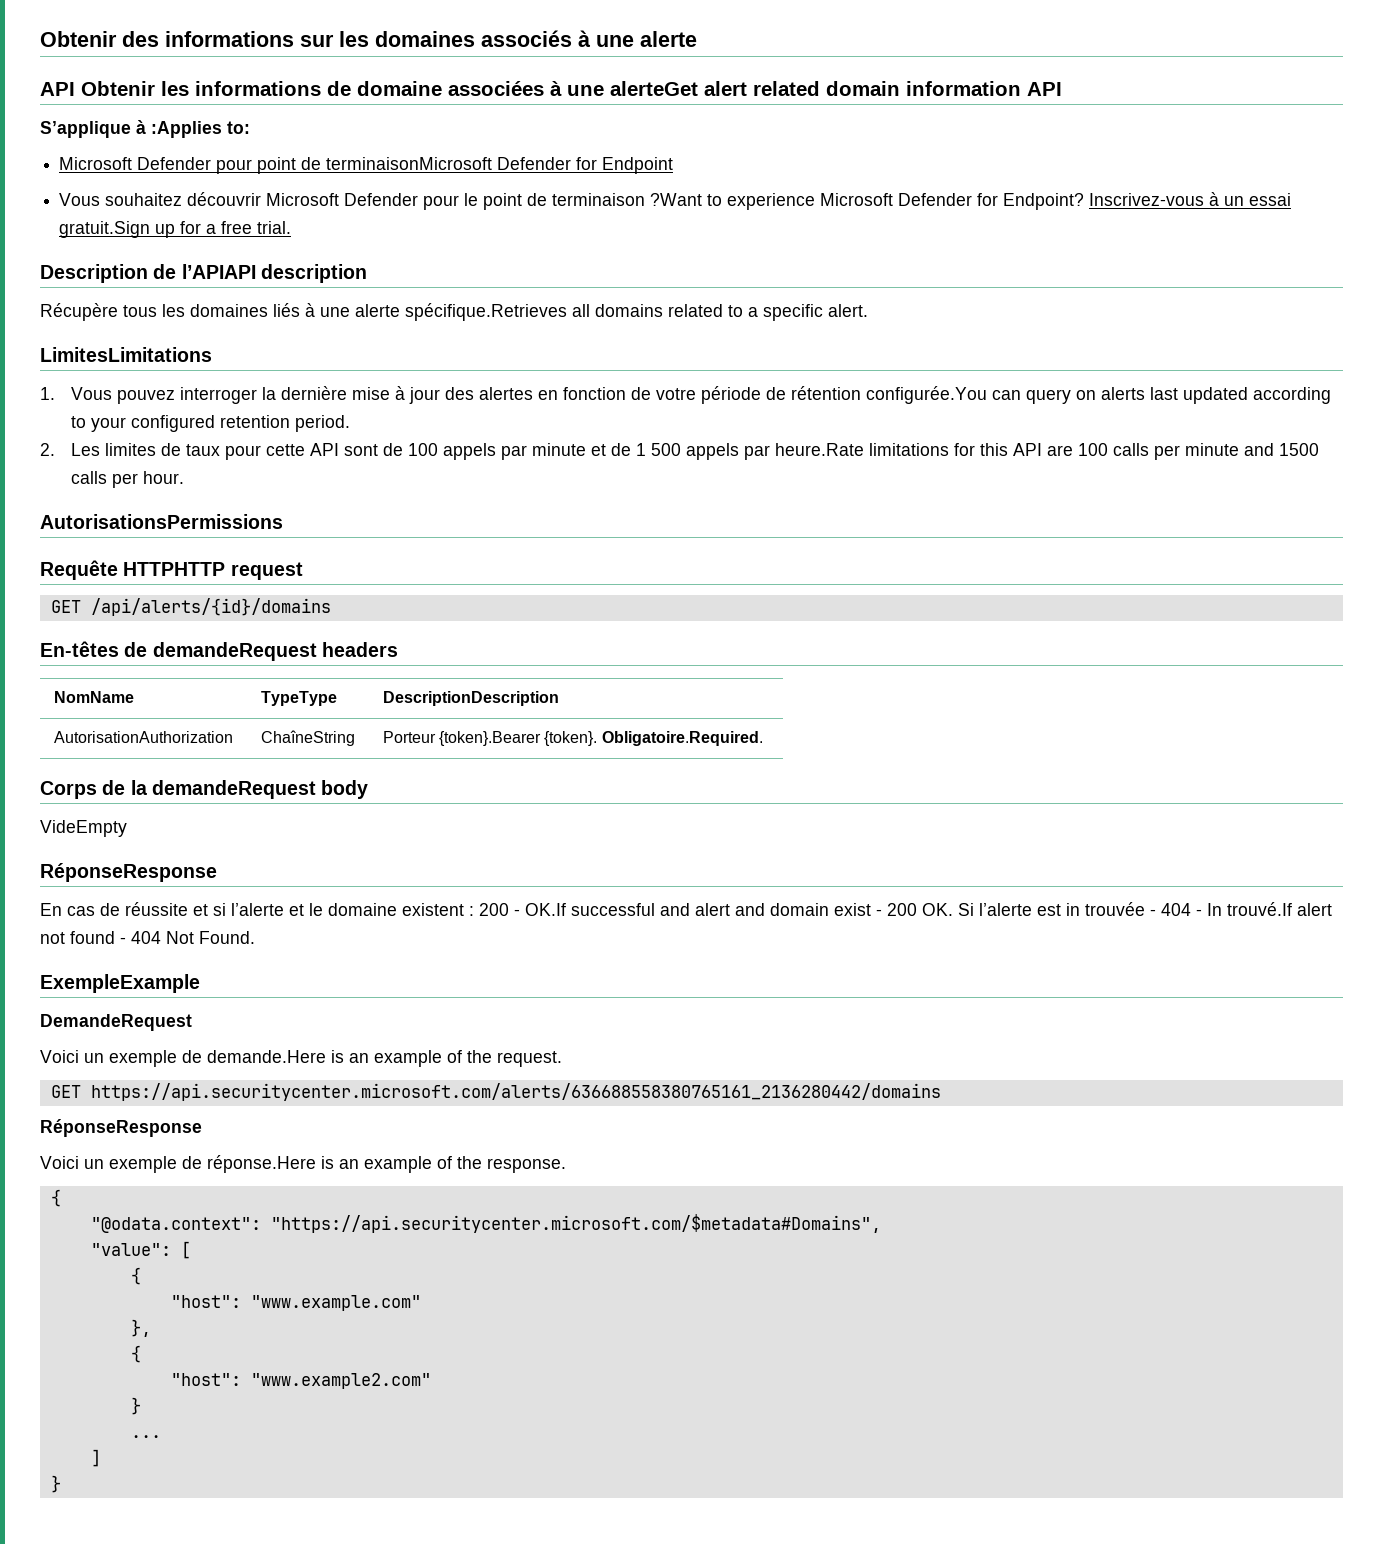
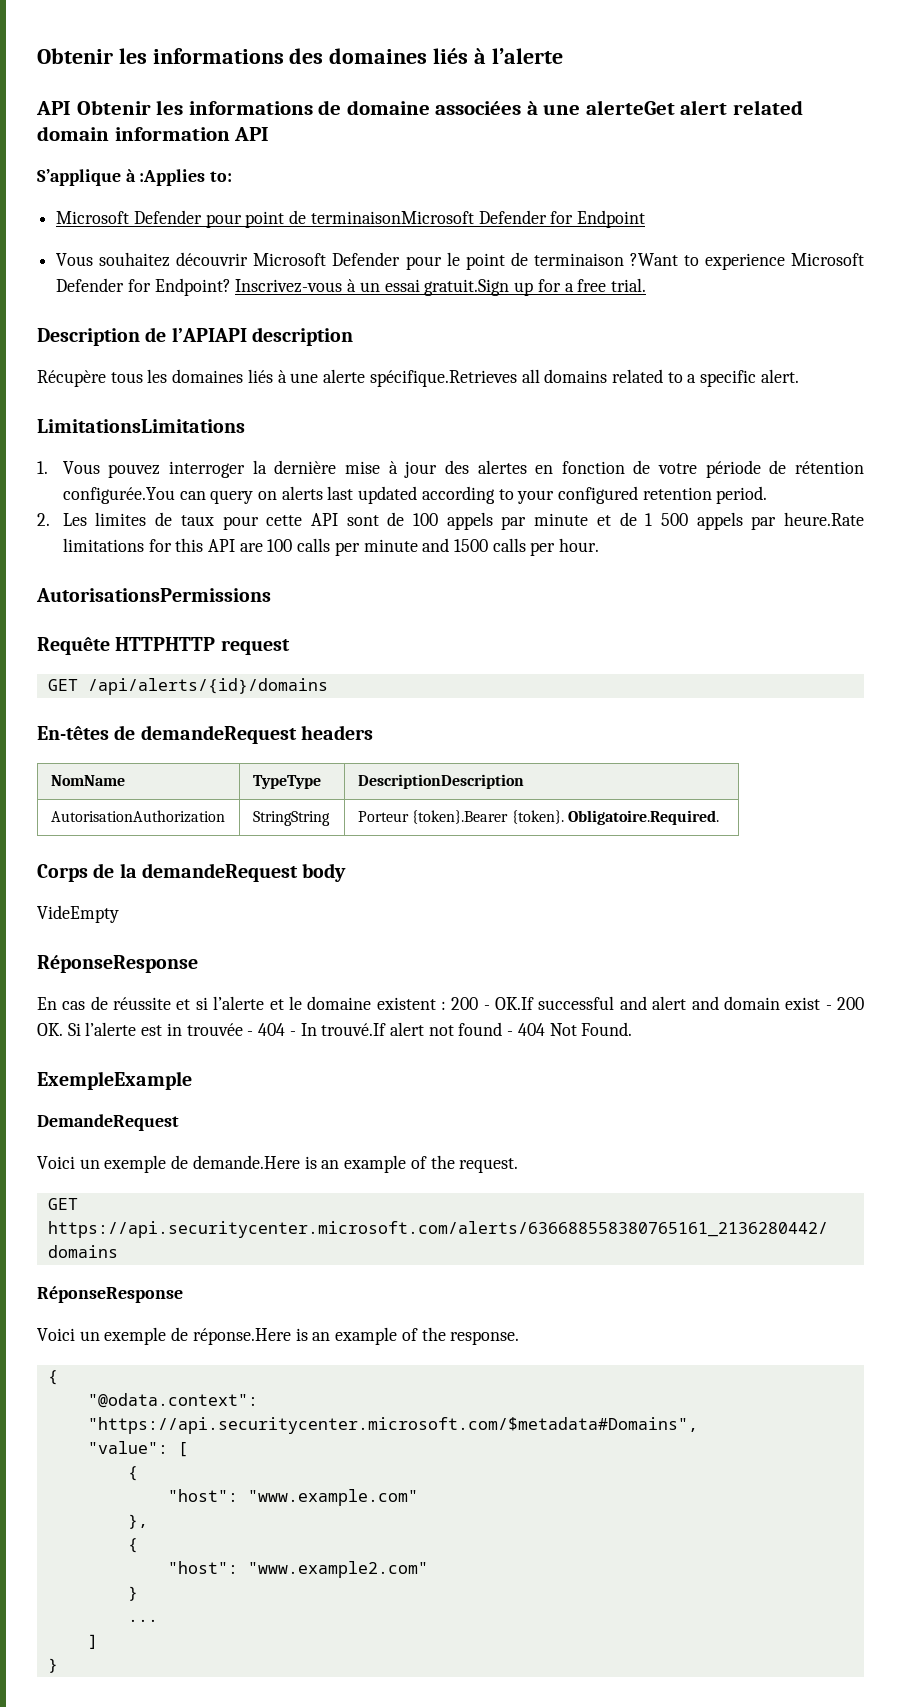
- Obtenir des informations sur les domaines associés à une alerte
+ Obtenir les informations des domaines liés à l’alerte
- LimitesLimitations
+ LimitationsLimitations
- AutorisationAuthorization | ChaîneString | Porteur {token}.Bearer {token}. Obligatoire.Required.
+ AutorisationAuthorization | StringString | Porteur {token}.Bearer {token}. Obligatoire.Required.

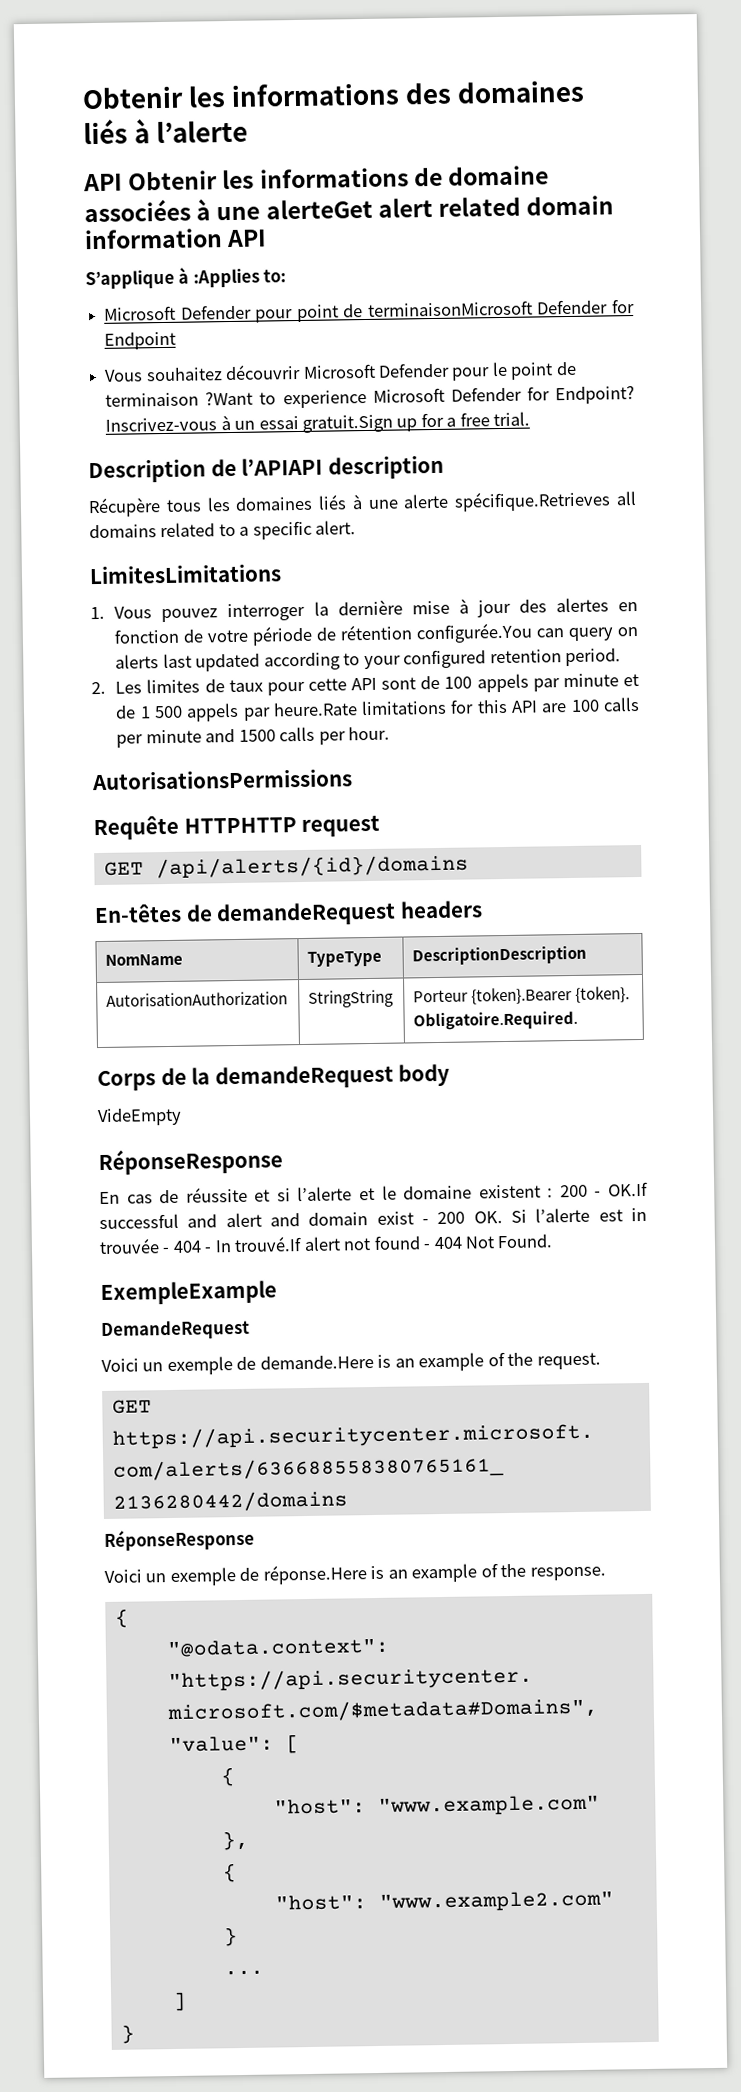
- LimitationsLimitations
+ LimitesLimitations

